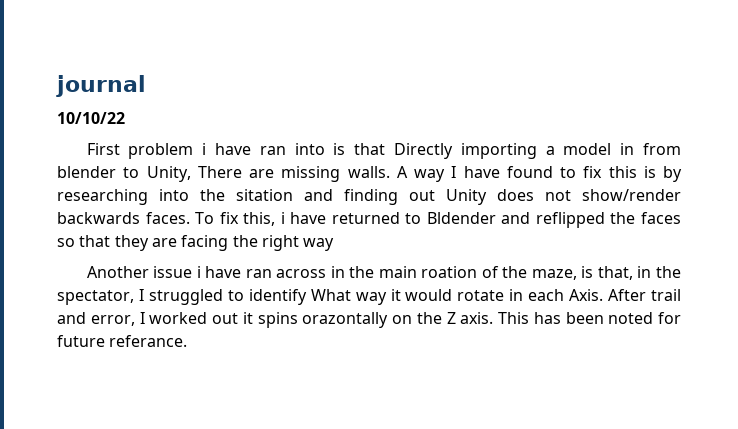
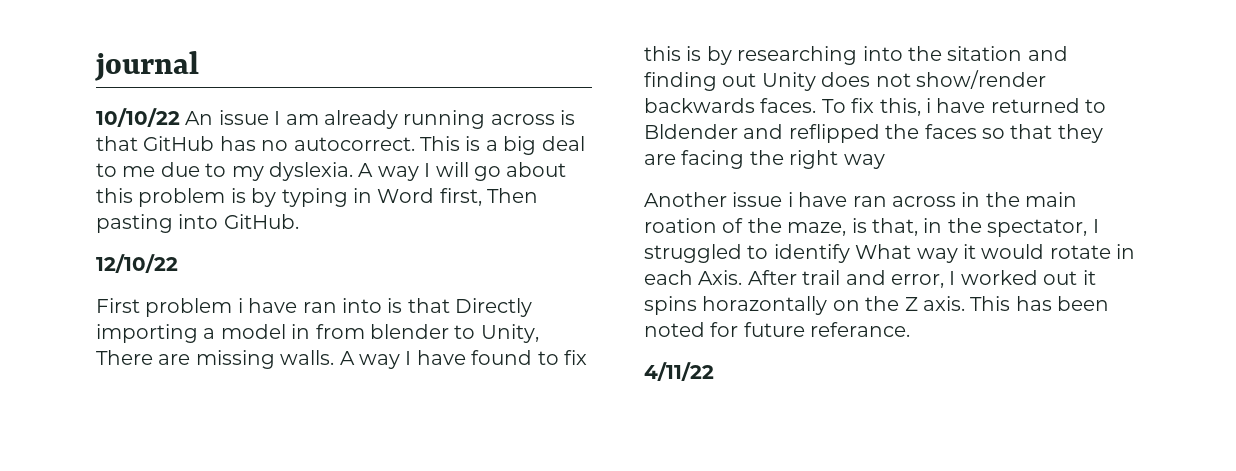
- 10/10/22
+ 10/10/22 An issue I am already running across is that GitHub has no autocorrect. This is a big deal to me due to my dyslexia. A way I will go about this problem is by typing in Word first, Then pasting into GitHub.
+ 12/10/22
- After trail and error, I worked out it spins orazontally on the Z axis.
+ After trail and error, I worked out it spins horazontally on the Z axis.
+ 4/11/22

